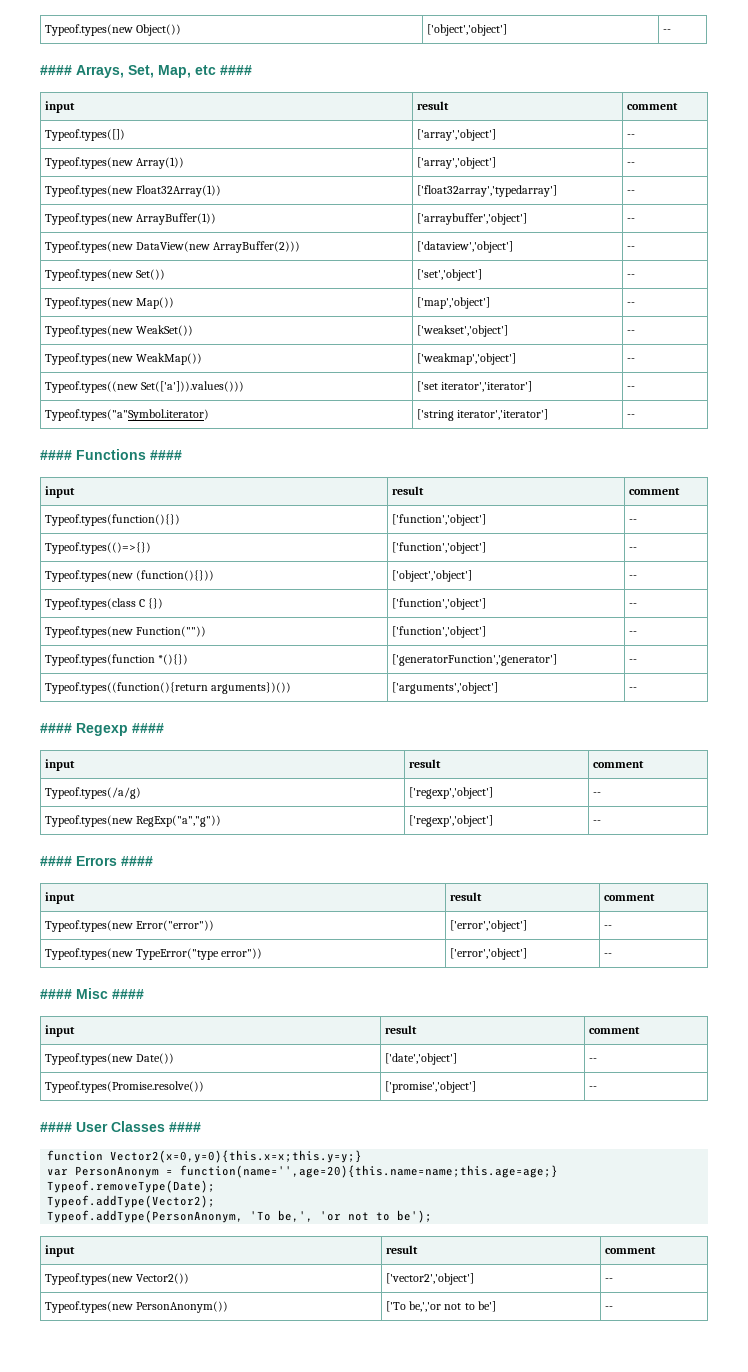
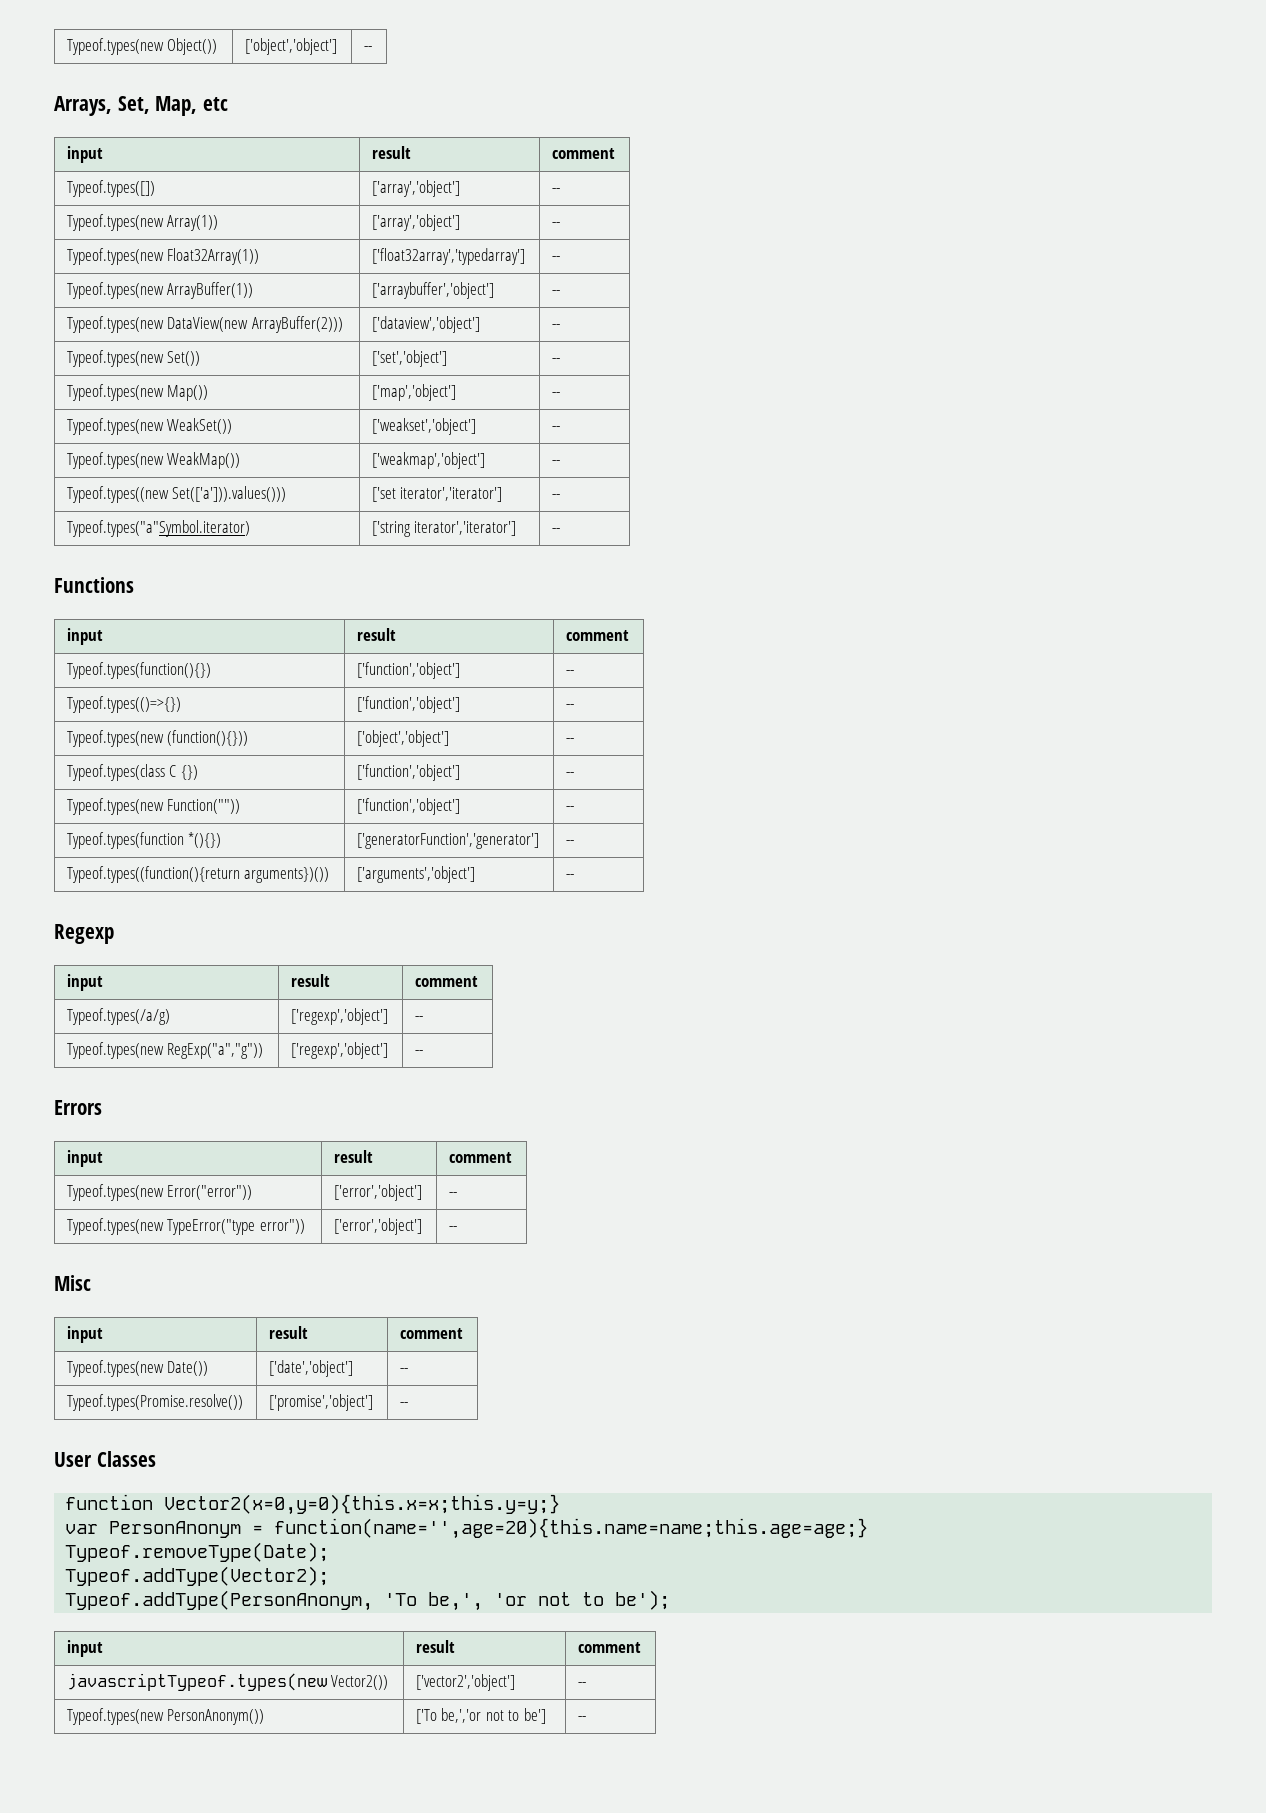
- #### Arrays, Set, Map, etc ####
+ Arrays, Set, Map, etc
- #### Functions ####
+ Functions
- #### Regexp ####
+ Regexp
- #### Errors ####
+ Errors
- #### Misc ####
+ Misc
- #### User Classes ####
+ User Classes
- Typeof.types(new Vector2()) | ['vector2','object'] | --
+ javascriptTypeof.types(new Vector2()) | ['vector2','object'] | --

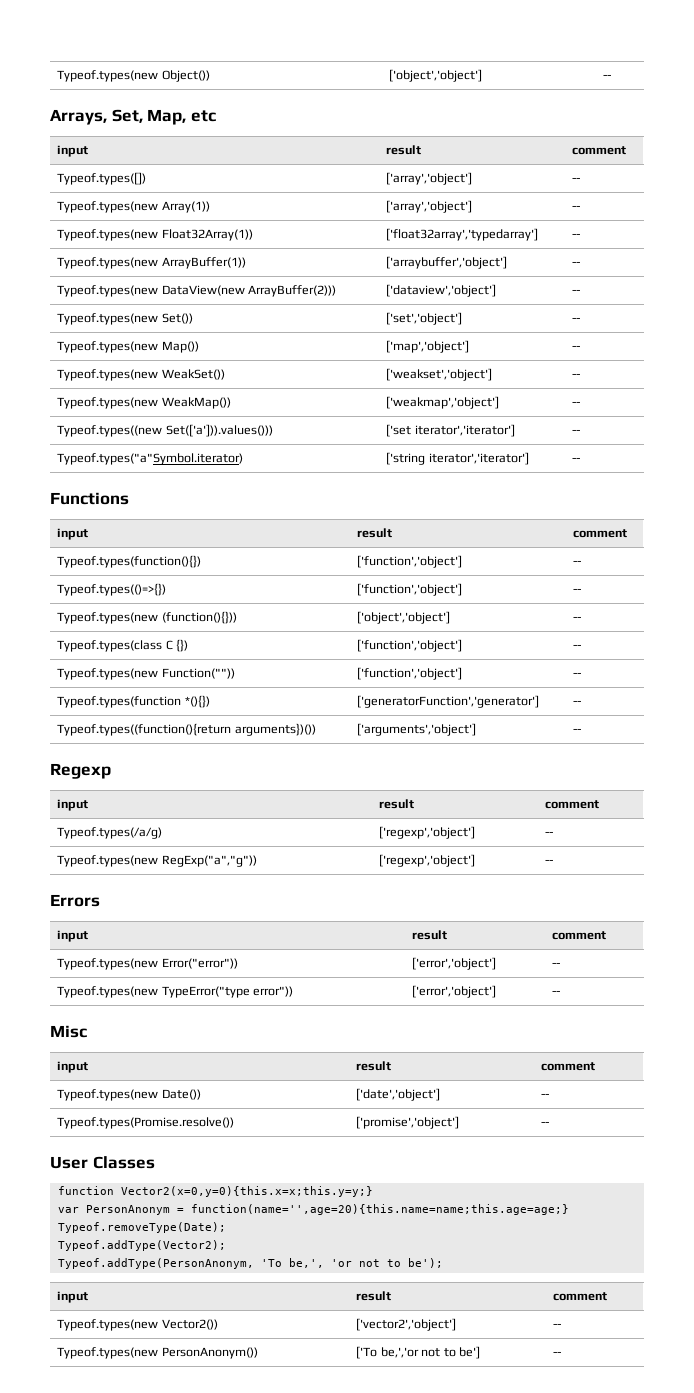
- javascriptTypeof.types(new Vector2()) | ['vector2','object'] | --
+ Typeof.types(new Vector2()) | ['vector2','object'] | --

